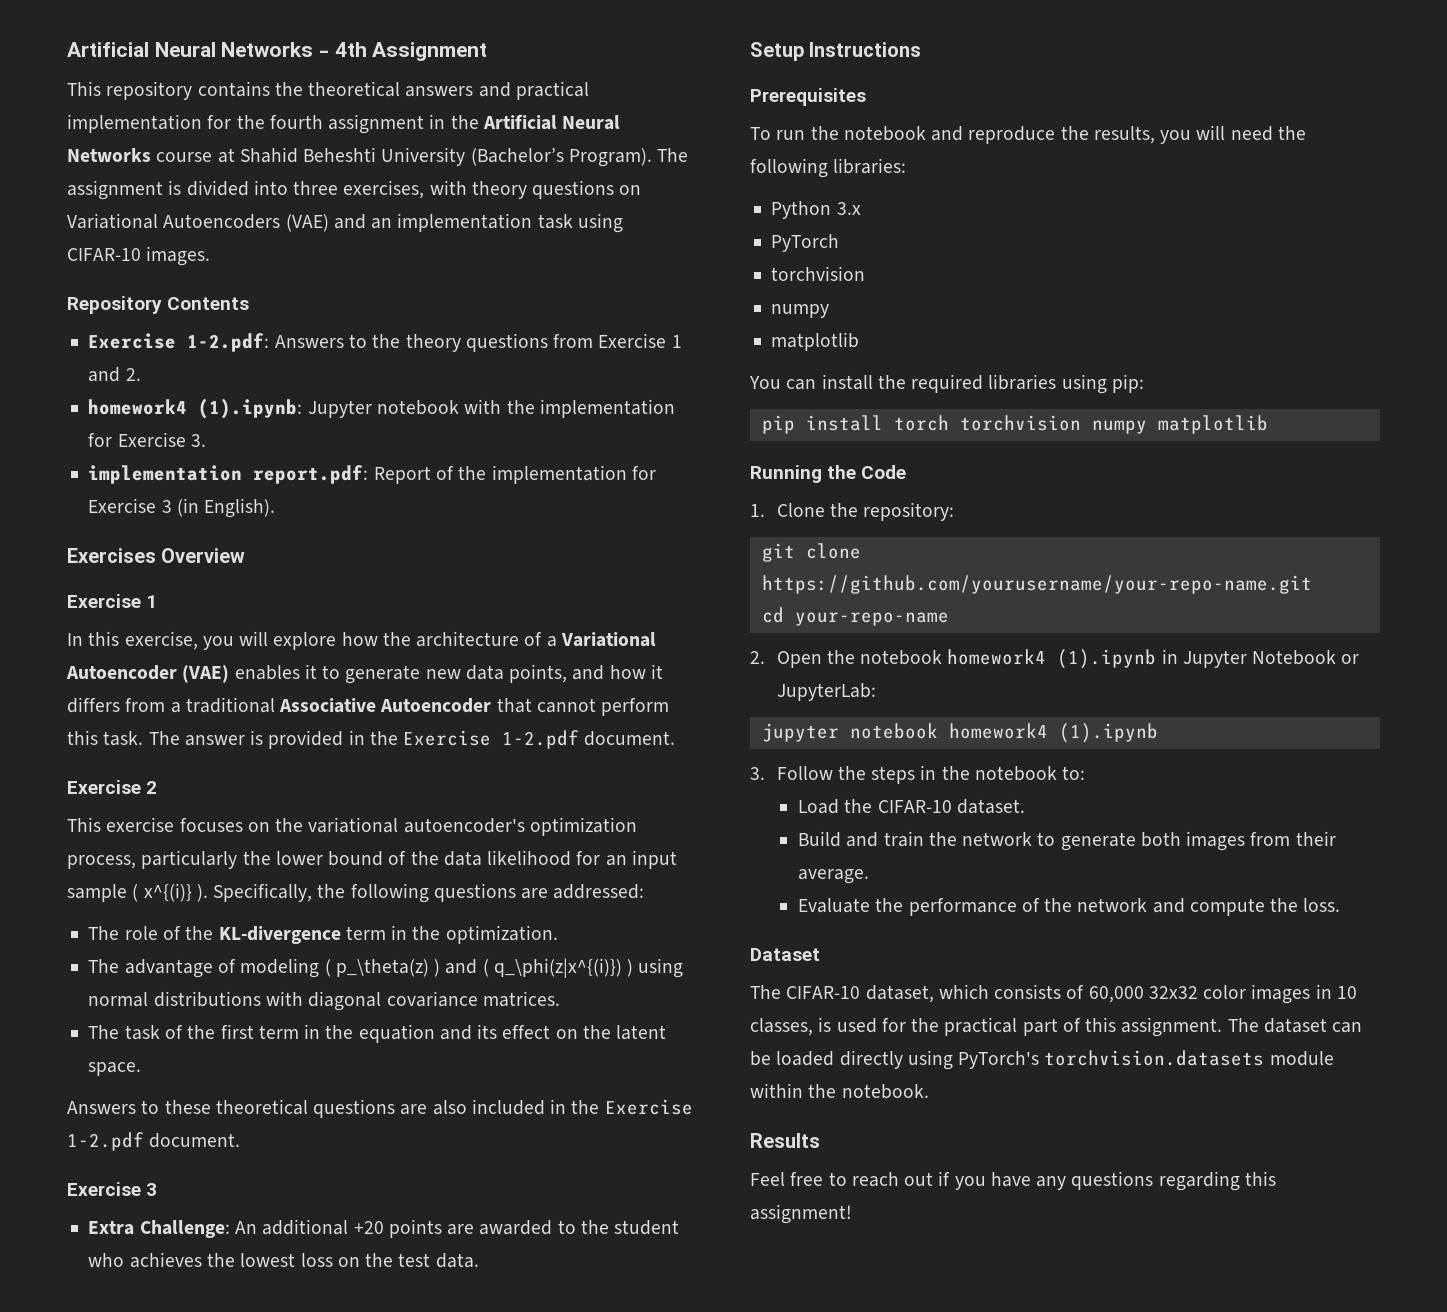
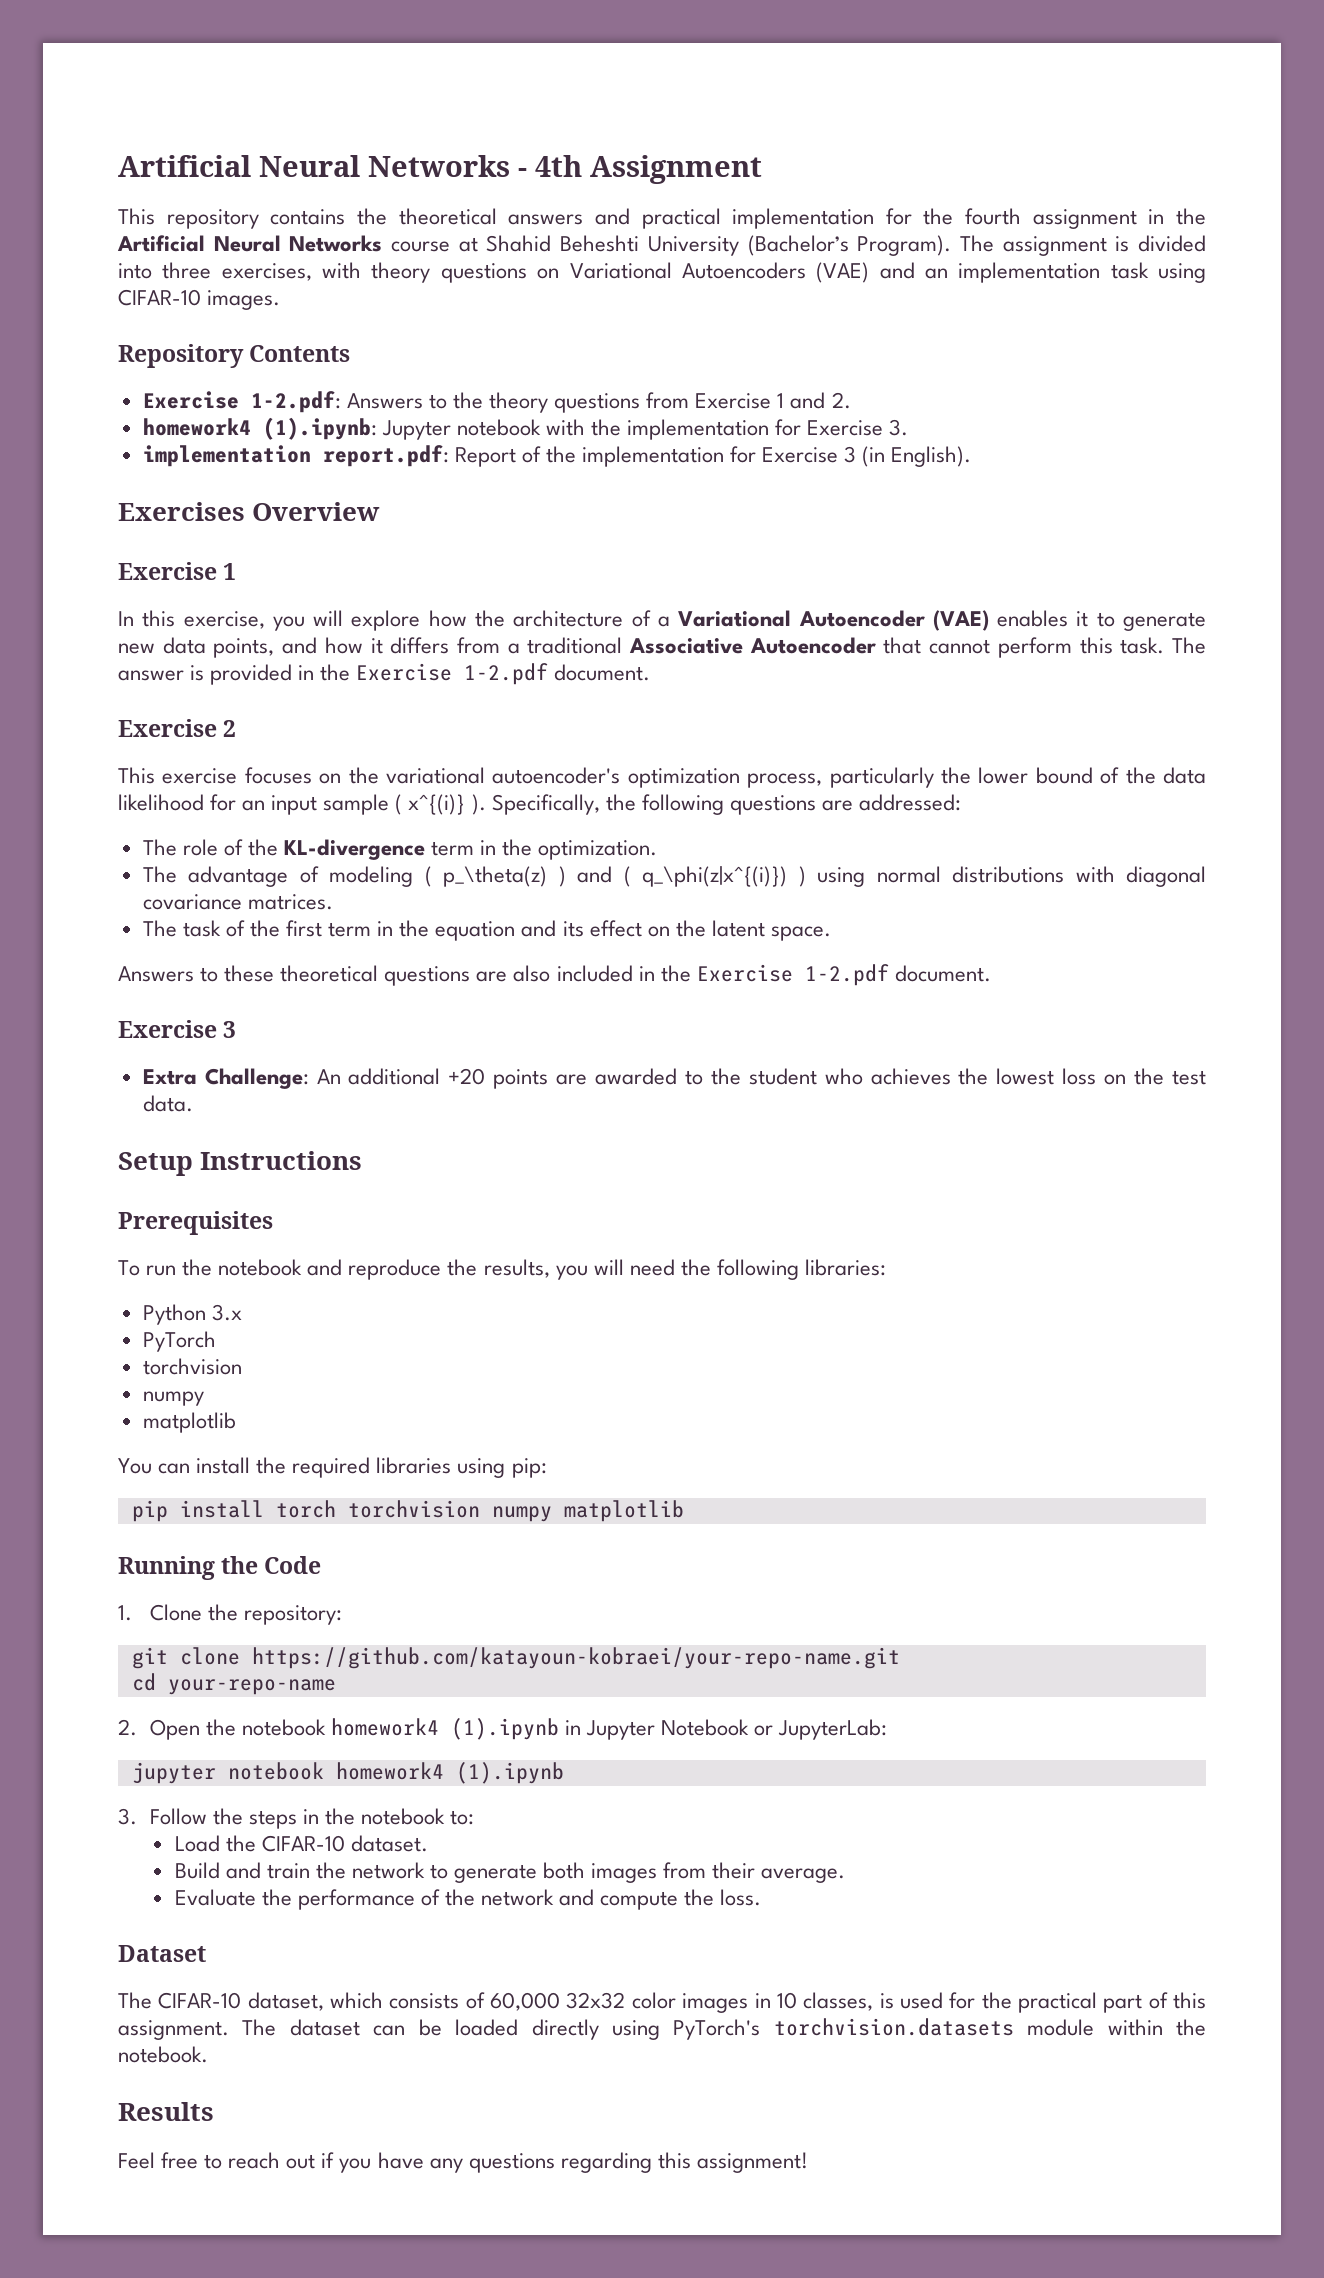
- git clone https://github.com/yourusername/your-repo-name.git
+ git clone https://github.com/katayoun-kobraei/your-repo-name.git

